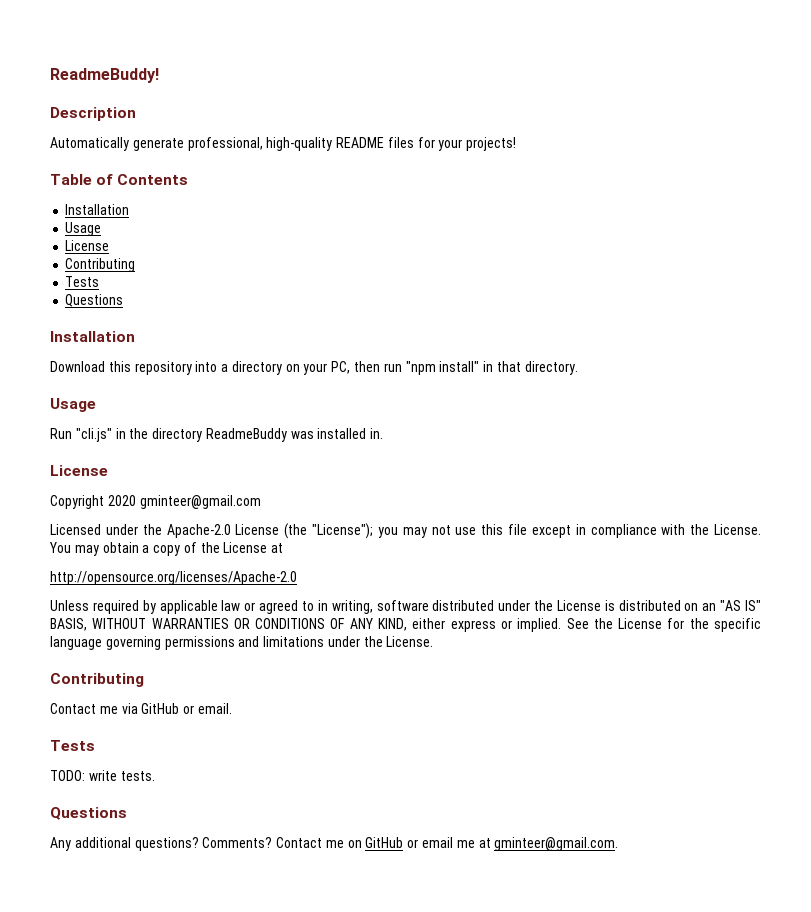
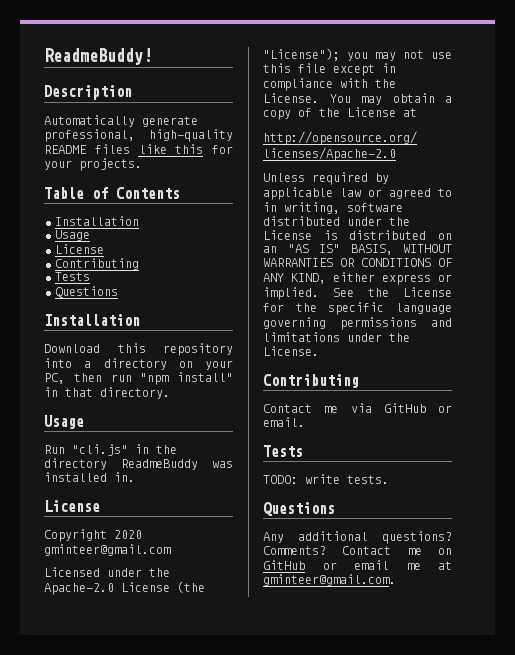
- Automatically generate professional, high-quality README files for your projects!
+ Automatically generate professional, high-quality README files like this for your projects.

